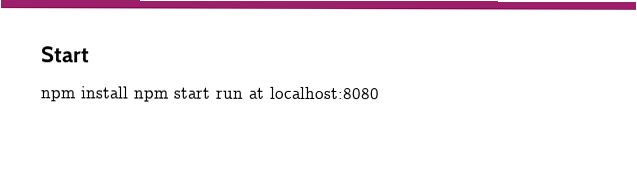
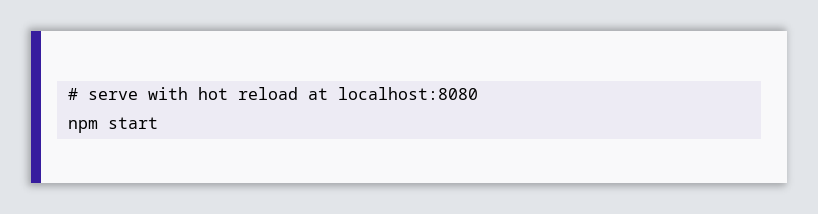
- Start
- npm install npm start run at localhost:8080
+ # serve with hot reload at localhost:8080
+ npm start

